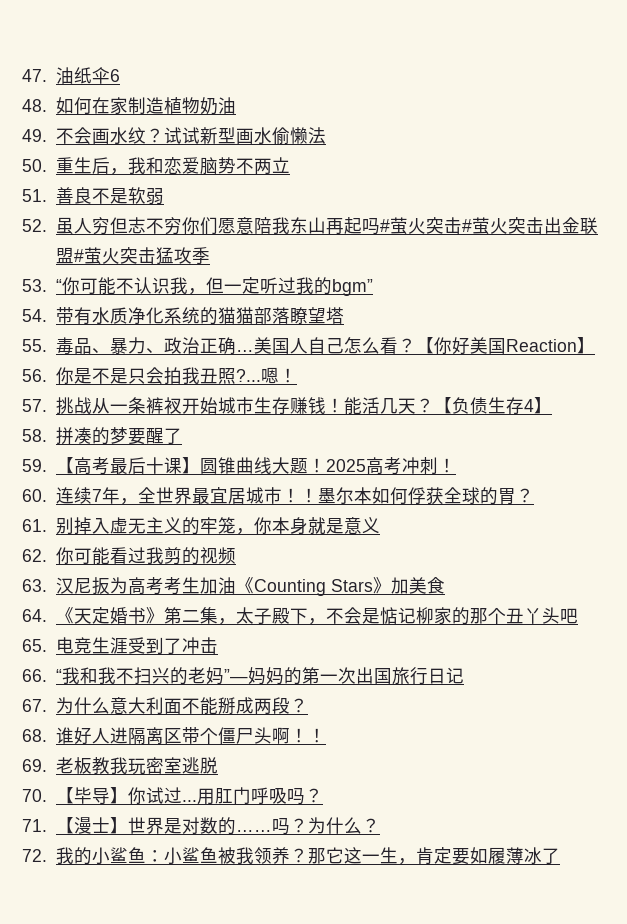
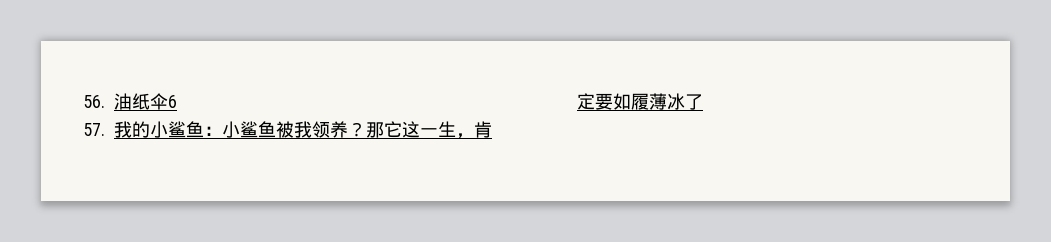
- 47.油纸伞6
+ 56.油纸伞6
- 48.如何在家制造植物奶油
- 49.不会画水纹？试试新型画水偷懒法
- 50.重生后，我和恋爱脑势不两立
- 51.善良不是软弱
- 52.虽人穷但志不穷你们愿意陪我东山再起吗#萤火突击#萤火突击出金联盟#萤火突击猛攻季
- 53. “你可能不认识我，但一定听过我的bgm”
- 54.带有水质净化系统的猫猫部落瞭望塔
- 55.毒品、暴力、政治正确…美国人自己怎么看？【你好美国Reaction】
- 56.你是不是只会拍我丑照?...嗯！
- 57.挑战从一条裤衩开始城市生存赚钱！能活几天？【负债生存4】
- 58.拼凑的梦要醒了
- 59.【高考最后十课】圆锥曲线大题！2025高考冲刺！
- 60.连续7年，全世界最宜居城市！！墨尔本如何俘获全球的胃？
- 61.别掉入虚无主义的牢笼，你本身就是意义
- 62.你可能看过我剪的视频
- 63.汉尼扳为高考考生加油《Counting Stars》加美食
- 64.《天定婚书》第二集，太子殿下，不会是惦记柳家的那个丑丫头吧
- 65.电竞生涯受到了冲击
- 66. “我和我不扫兴的老妈”—妈妈的第一次出国旅行日记
- 67.为什么意大利面不能掰成两段？
- 68.谁好人进隔离区带个僵尸头啊！！
- 69.老板教我玩密室逃脱
- 70.【毕导】你试过...用肛门呼吸吗？
- 71.【漫士】世界是对数的……吗？为什么？
- 72.我的小鲨鱼：小鲨鱼被我领养？
+ 57.我的小鲨鱼：小鲨鱼被我领养？

